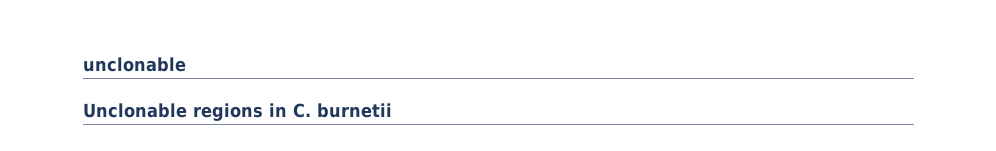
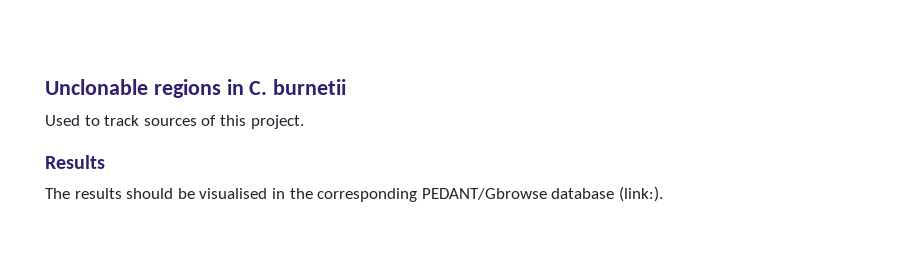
- unclonable
+ Used to track sources of this project.
+ Results
+ The results should be visualised in the corresponding PEDANT/Gbrowse database (link:).

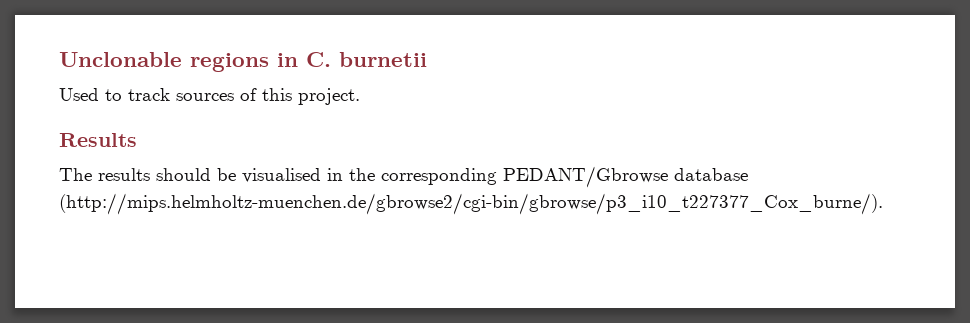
- The results should be visualised in the corresponding PEDANT/Gbrowse database (link:).
+ The results should be visualised in the corresponding PEDANT/Gbrowse database (http://mips.helmholtz-muenchen.de/gbrowse2/cgi-bin/gbrowse/p3_i10_t227377_Cox_burne/).

